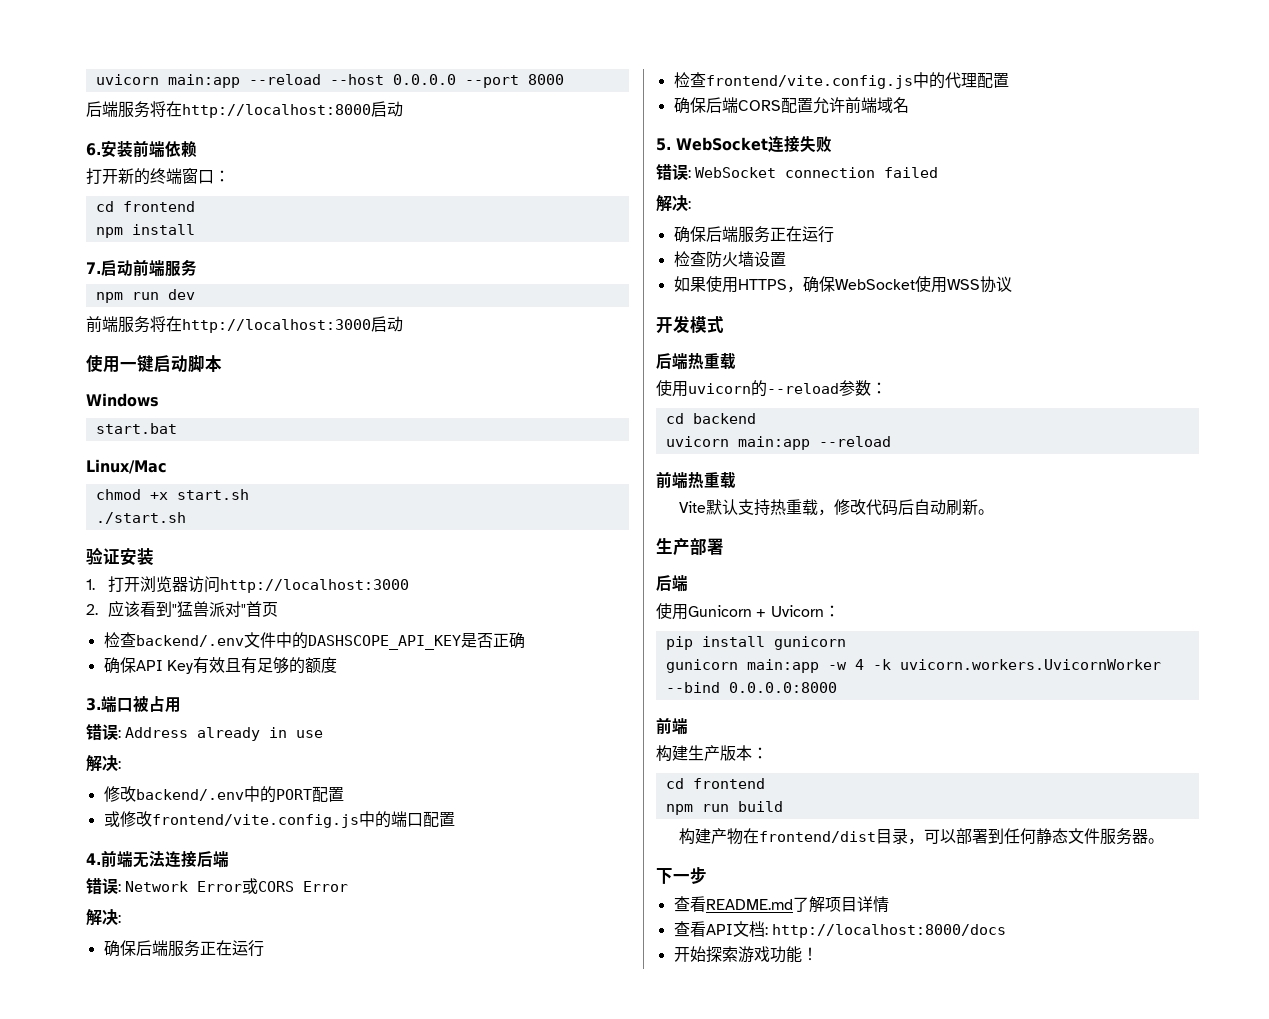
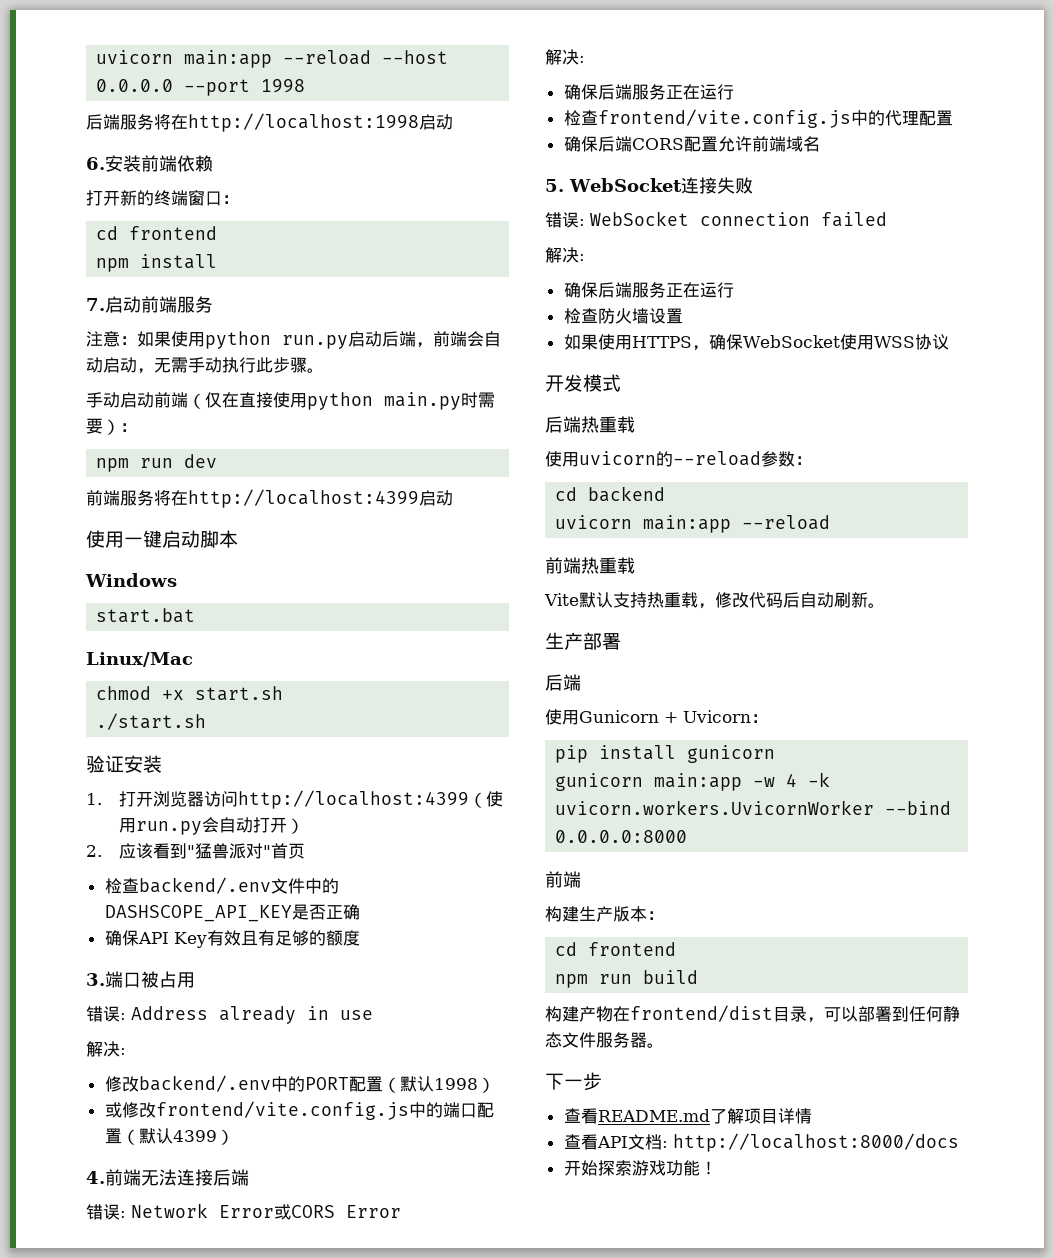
- uvicorn main:app --reload --host 0.0.0.0 --port 8000
+ uvicorn main:app --reload --host 0.0.0.0 --port 1998
- 后端服务将在http://localhost:8000启动
+ 后端服务将在http://localhost:1998启动
+ 注意：如果使用python run.py启动后端，前端会自动启动，无需手动执行此步骤。
+ 手动启动前端（仅在直接使用python main.py时需要）：
- 前端服务将在http://localhost:3000启动
+ 前端服务将在http://localhost:4399启动
- 1.打开浏览器访问http://localhost:3000
+ 1.打开浏览器访问http://localhost:4399（使用run.py会自动打开）
- 修改backend/.env中的PORT配置
+ 修改backend/.env中的PORT配置（默认1998）
- 或修改frontend/vite.config.js中的端口配置
+ 或修改frontend/vite.config.js中的端口配置（默认4399）

